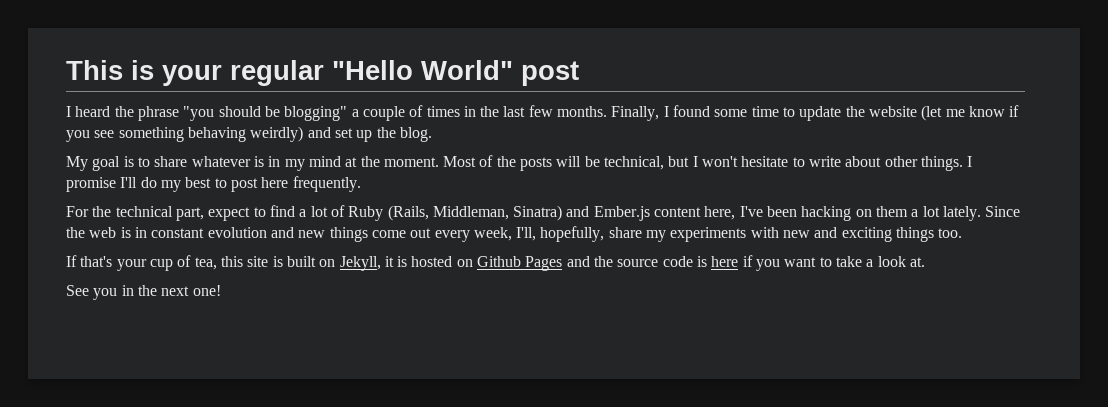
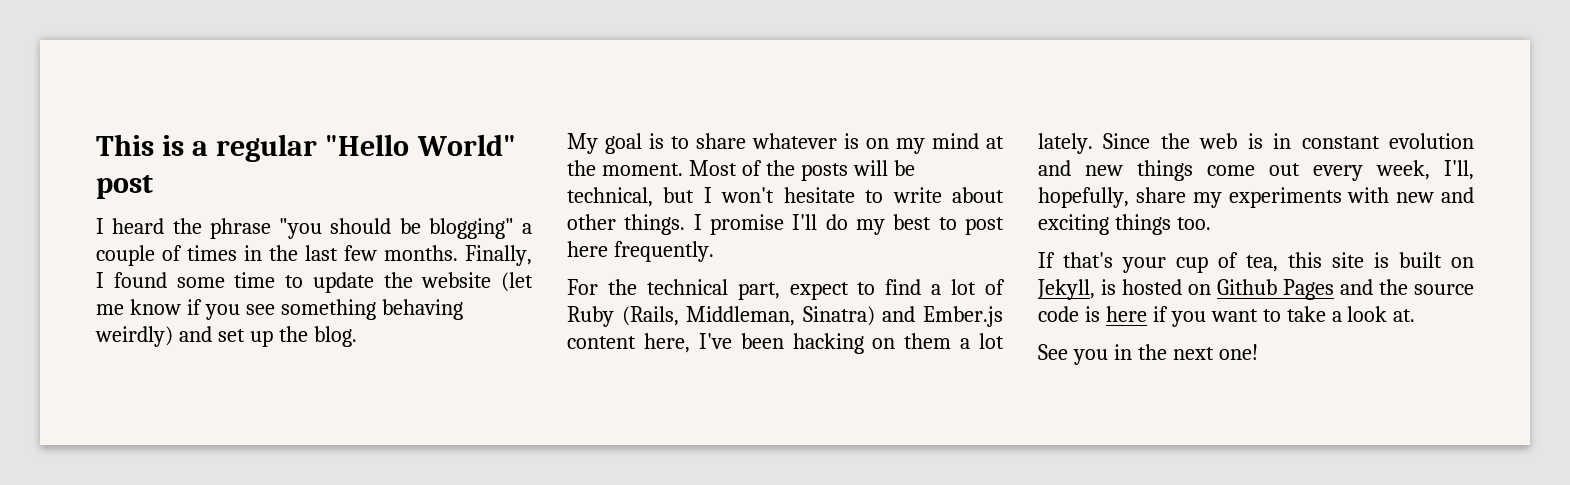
- This is your regular "Hello World" post
+ This is a regular "Hello World" post
- My goal is to share whatever is in my mind at the moment.
+ My goal is to share whatever is on my mind at the moment.
- If that's your cup of tea, this site is built on Jekyll, it is hosted on Github Pages and the source code is here if you want to take a look at.
+ If that's your cup of tea, this site is built on Jekyll, is hosted on Github Pages and the source code is here if you want to take a look at.

